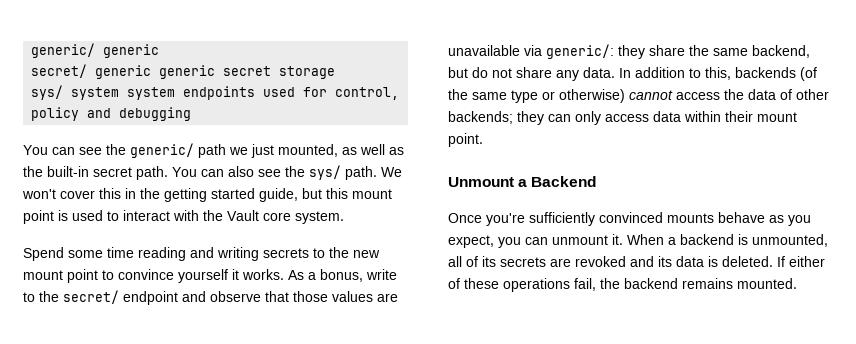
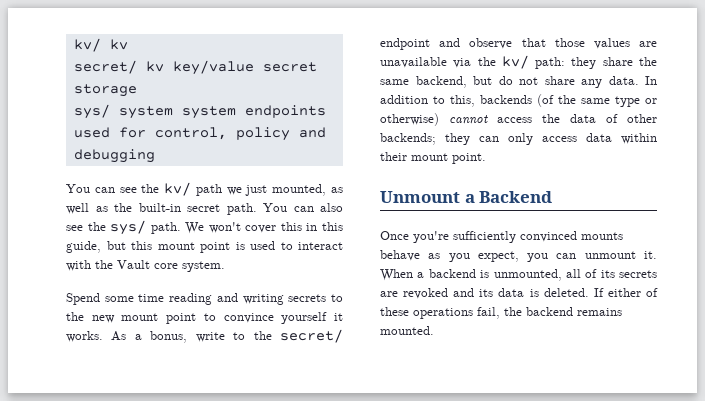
- generic/ generic
- secret/ generic generic secret storage
+ kv/ kv
+ secret/ kv key/value secret storage
- You can see the generic/ path we just mounted, as well as the built-in secret path.
+ You can see the kv/ path we just mounted, as well as the built-in secret path.
- We won't cover this in the getting started guide, but this mount point is used to interact with the Vault core system.
+ We won't cover this in this guide, but this mount point is used to interact with the Vault core system.
- As a bonus, write to the secret/ endpoint and observe that those values are unavailable via generic/: they share the same backend, but do not share any data.
+ As a bonus, write to the secret/ endpoint and observe that those values are unavailable via the kv/ path: they share the same backend, but do not share any data.

